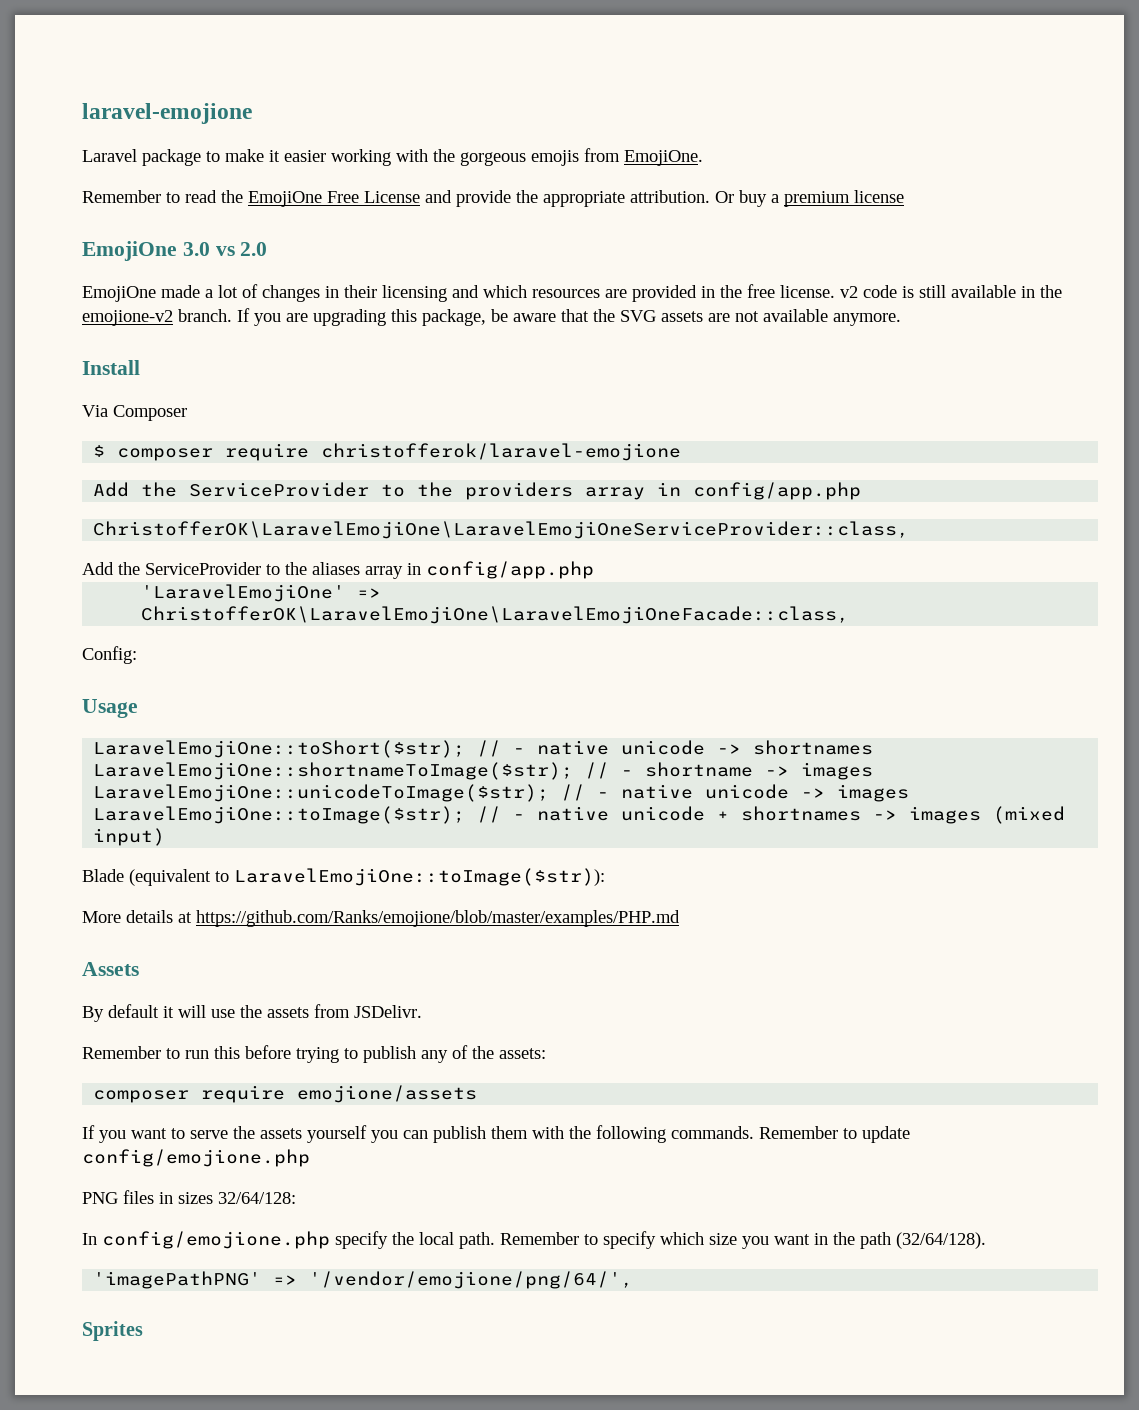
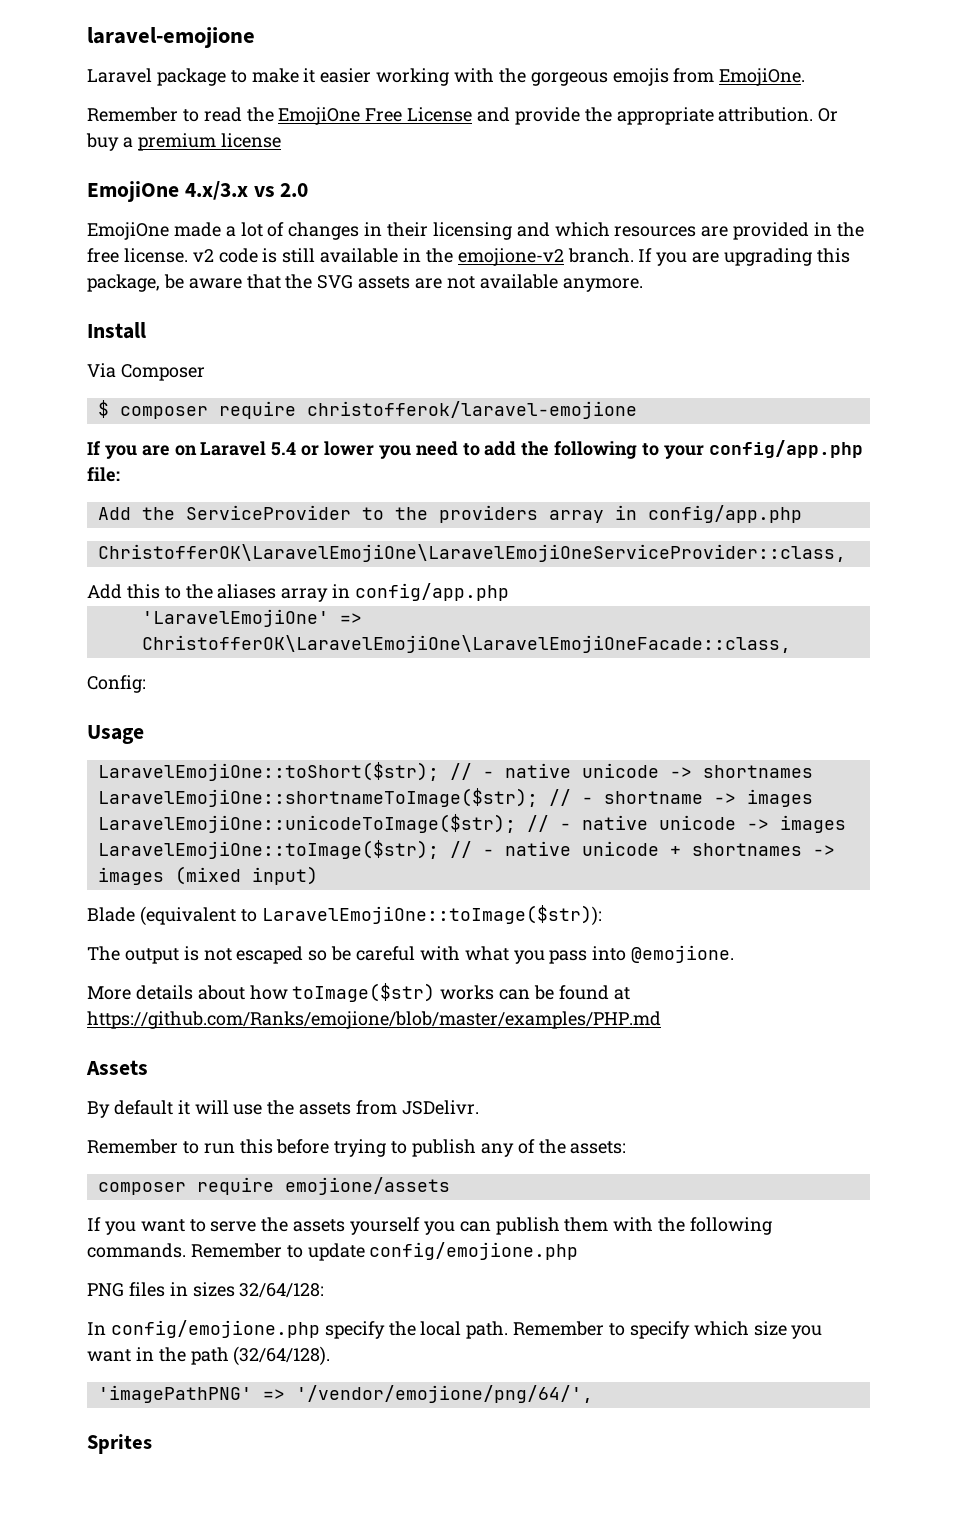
- EmojiOne 3.0 vs 2.0
+ EmojiOne 4.x/3.x vs 2.0
+ If you are on Laravel 5.4 or lower you need to add the following to your config/app.php file:
- Add the ServiceProvider to the aliases array in config/app.php
+ Add this to the aliases array in config/app.php
- More details at https://github.com/Ranks/emojione/blob/master/examples/PHP.md
+ The output is not escaped so be careful with what you pass into @emojione.
+ More details about how toImage($str) works can be found at https://github.com/Ranks/emojione/blob/master/examples/PHP.md

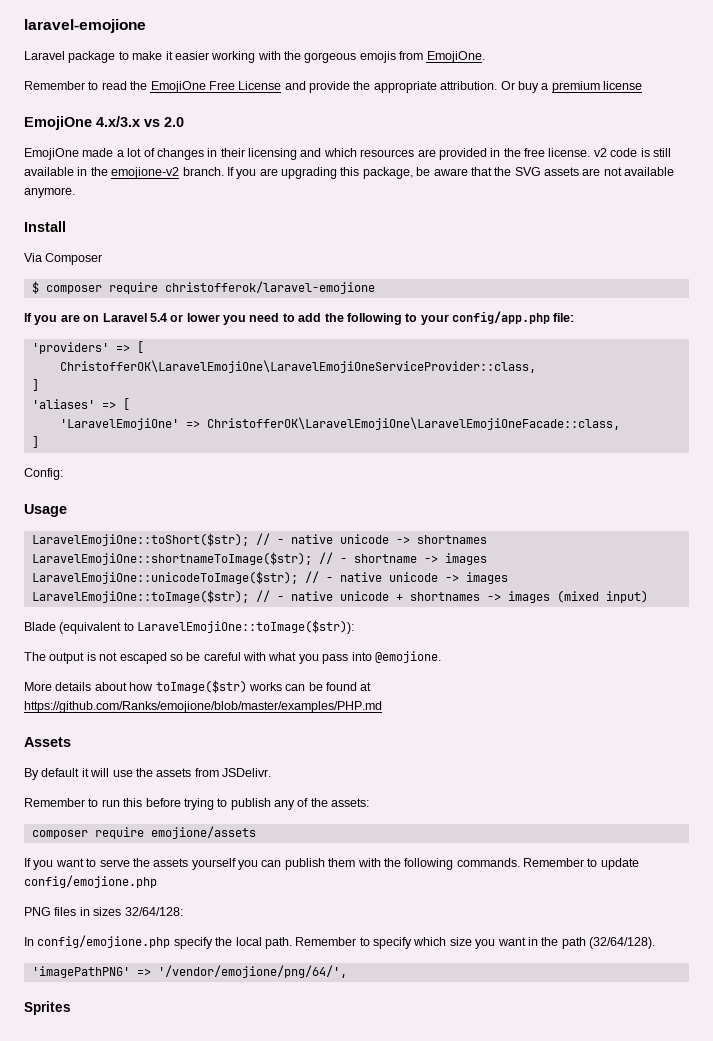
- Add the ServiceProvider to the providers array in config/app.php
+ 'providers' => [
  ChristofferOK\LaravelEmojiOne\LaravelEmojiOneServiceProvider::class,
- Add this to the aliases array in config/app.php
+ ]
+ 'aliases' => [
  'LaravelEmojiOne' => ChristofferOK\LaravelEmojiOne\LaravelEmojiOneFacade::class,
+ ]

